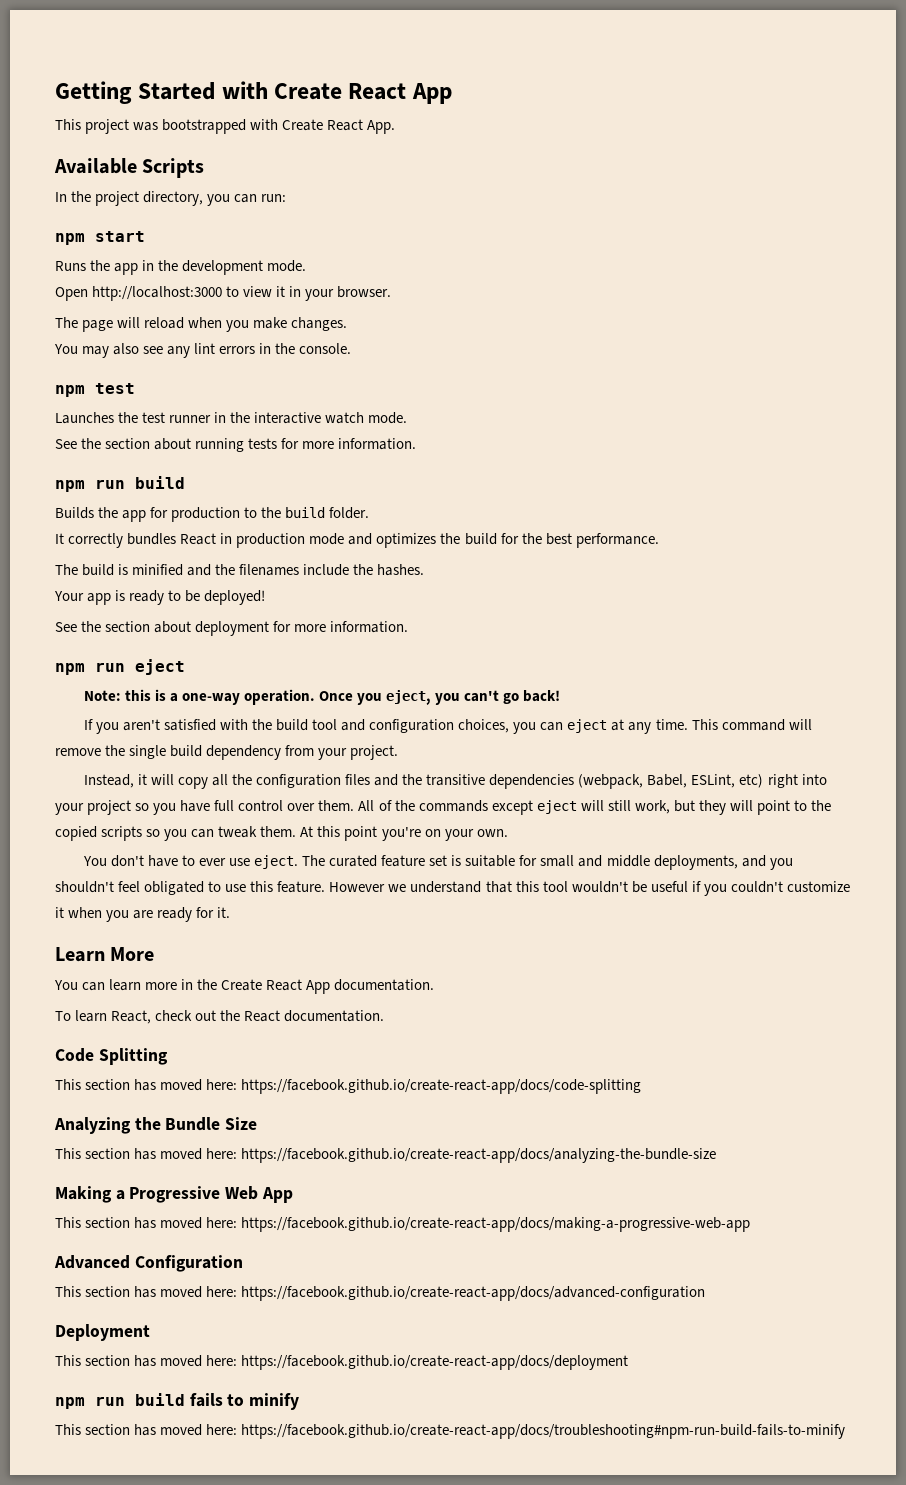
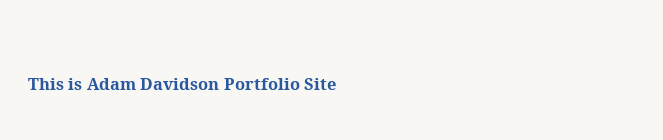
- Getting Started with Create React App
- This project was bootstrapped with Create React App.
- Available Scripts
- In the project directory, you can run:
- npm start
- Runs the app in the development mode.
- Open http://localhost:3000 to view it in your browser.
- The page will reload when you make changes.
- You may also see any lint errors in the console.
- npm test
- Launches the test runner in the interactive watch mode.
- See the section about running tests for more information.
- npm run build
- Builds the app for production to the build folder.
- It correctly bundles React in production mode and optimizes the build for the best performance.
- The build is minified and the filenames include the hashes.
- Your app is ready to be deployed!
- See the section about deployment for more information.
- npm run eject
- Note: this is a one-way operation. Once you eject, you can't go back!
- If you aren't satisfied with the build tool and configuration choices, you can eject at any time. This command will remove the single build dependency from your project.
- Instead, it will copy all the configuration files and the transitive dependencies (webpack, Babel, ESLint, etc) right into your project so you have full control over them. All of the commands except eject will still work, but they will point to the copied scripts so you can tweak them. At this point you're on your own.
- You don't have to ever use eject. The curated feature set is suitable for small and middle deployments, and you shouldn't feel obligated to use this feature. However we understand that this tool wouldn't be useful if you couldn't customize it when you are ready for it.
- Learn More
- You can learn more in the Create React App documentation.
- To learn React, check out the React documentation.
- Code Splitting
- This section has moved here: https://facebook.github.io/create-react-app/docs/code-splitting
- Analyzing the Bundle Size
- This section has moved here: https://facebook.github.io/create-react-app/docs/analyzing-the-bundle-size
- Making a Progressive Web App
- This section has moved here: https://facebook.github.io/create-react-app/docs/making-a-progressive-web-app
- Advanced Configuration
- This section has moved here: https://facebook.github.io/create-react-app/docs/advanced-configuration
- Deployment
- This section has moved here: https://facebook.github.io/create-react-app/docs/deployment
- npm run build fails to minify
- This section has moved here: https://facebook.github.io/create-react-app/docs/troubleshooting#npm-run-build-fails-to-minify
+ This is Adam Davidson Portfolio Site

